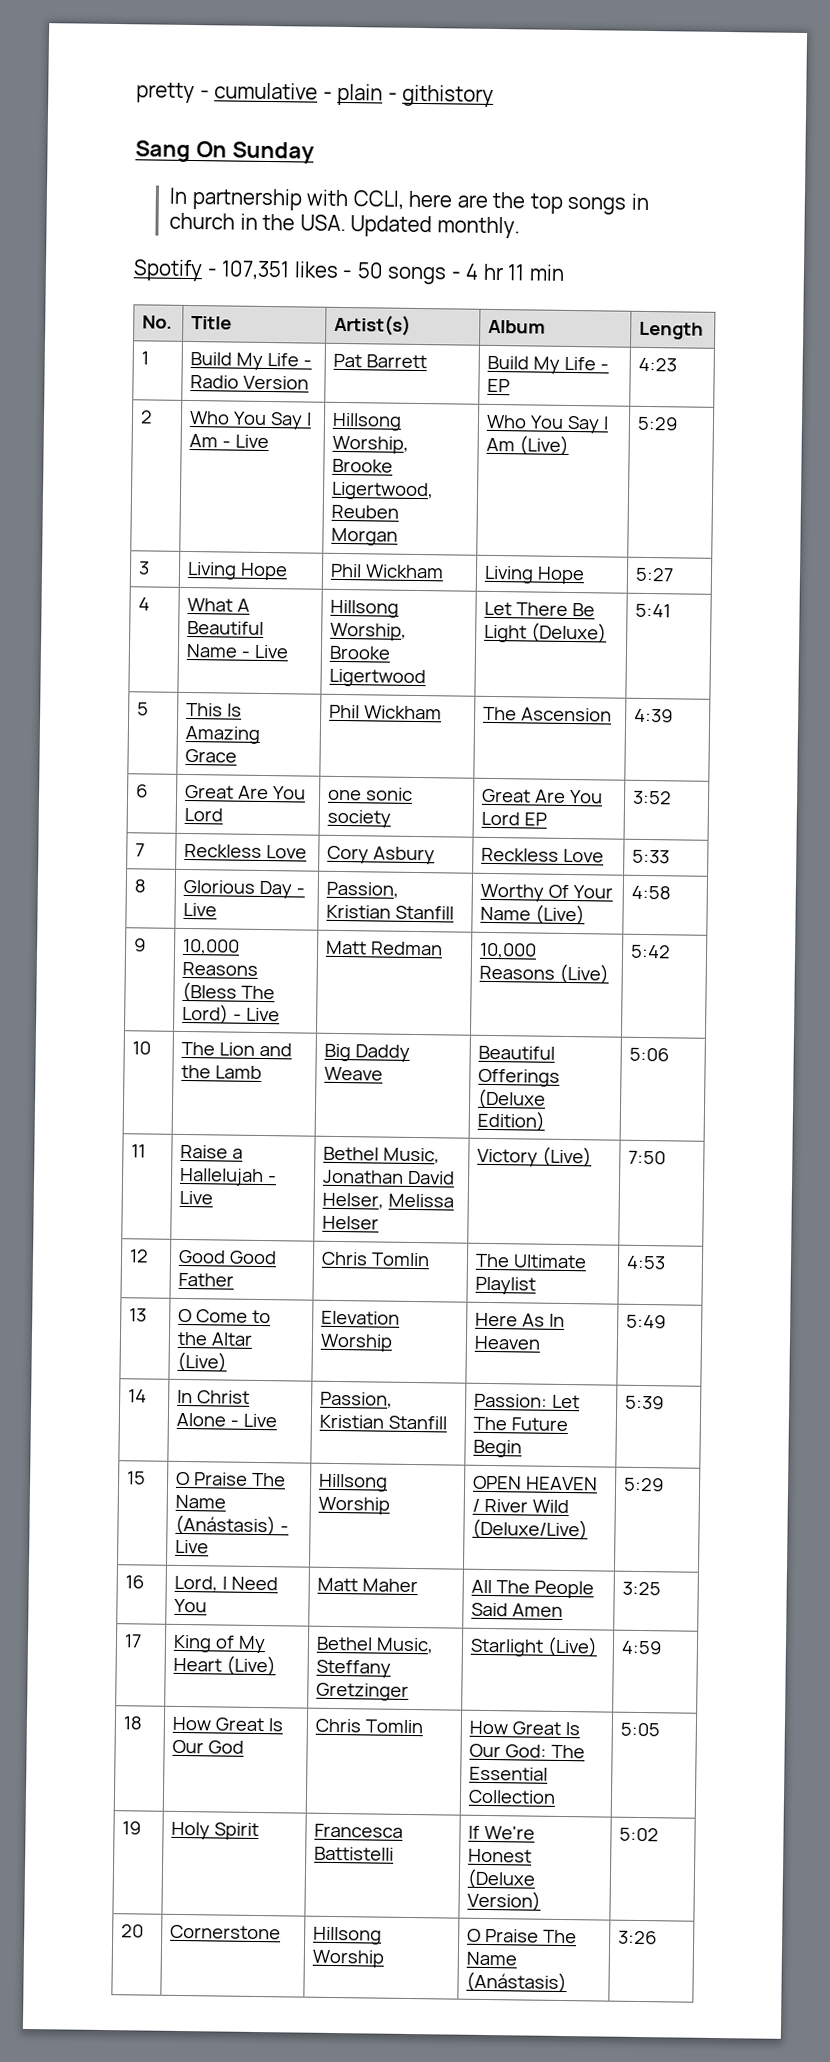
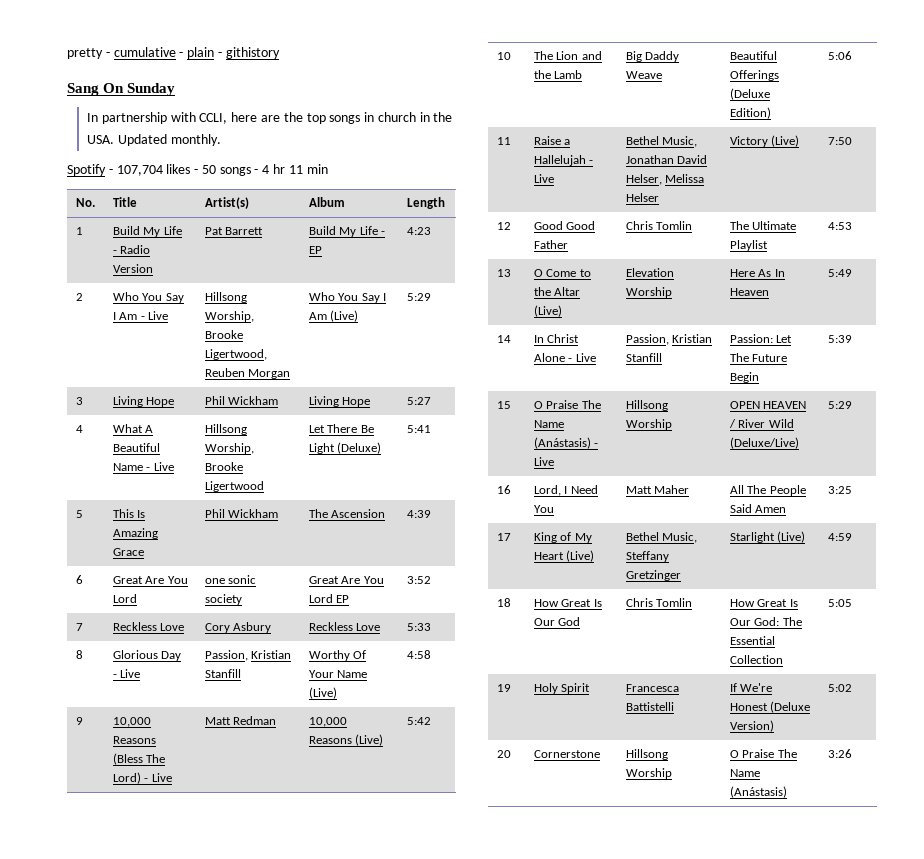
- Spotify - 107,351 likes - 50 songs - 4 hr 11 min
+ Spotify - 107,704 likes - 50 songs - 4 hr 11 min

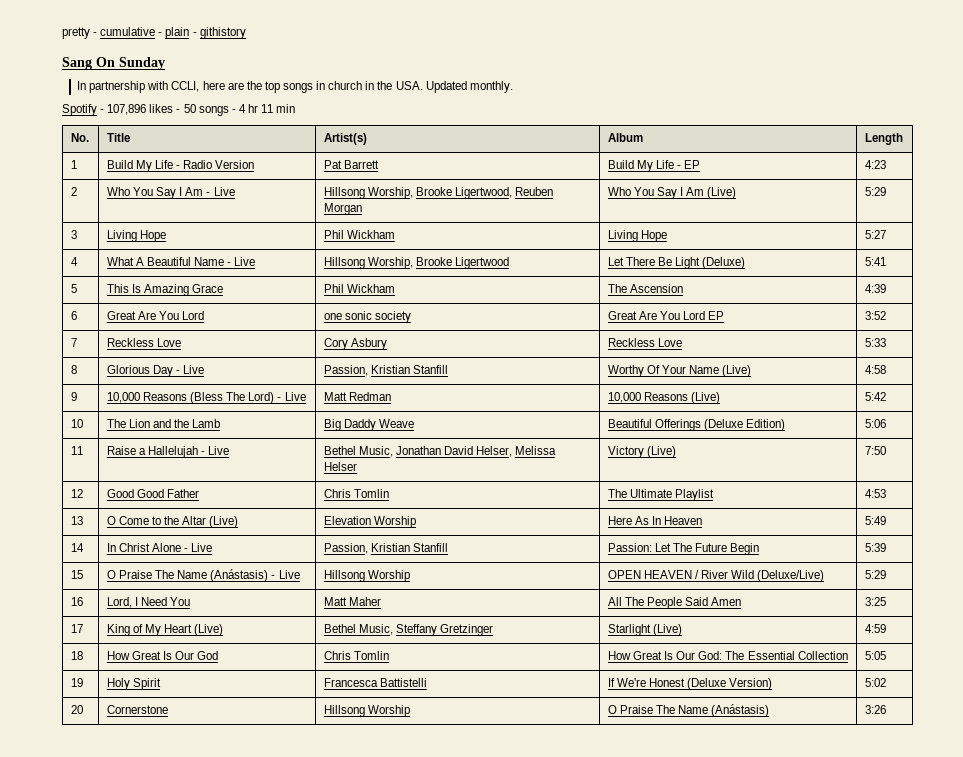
- Spotify - 107,704 likes - 50 songs - 4 hr 11 min
+ Spotify - 107,896 likes - 50 songs - 4 hr 11 min

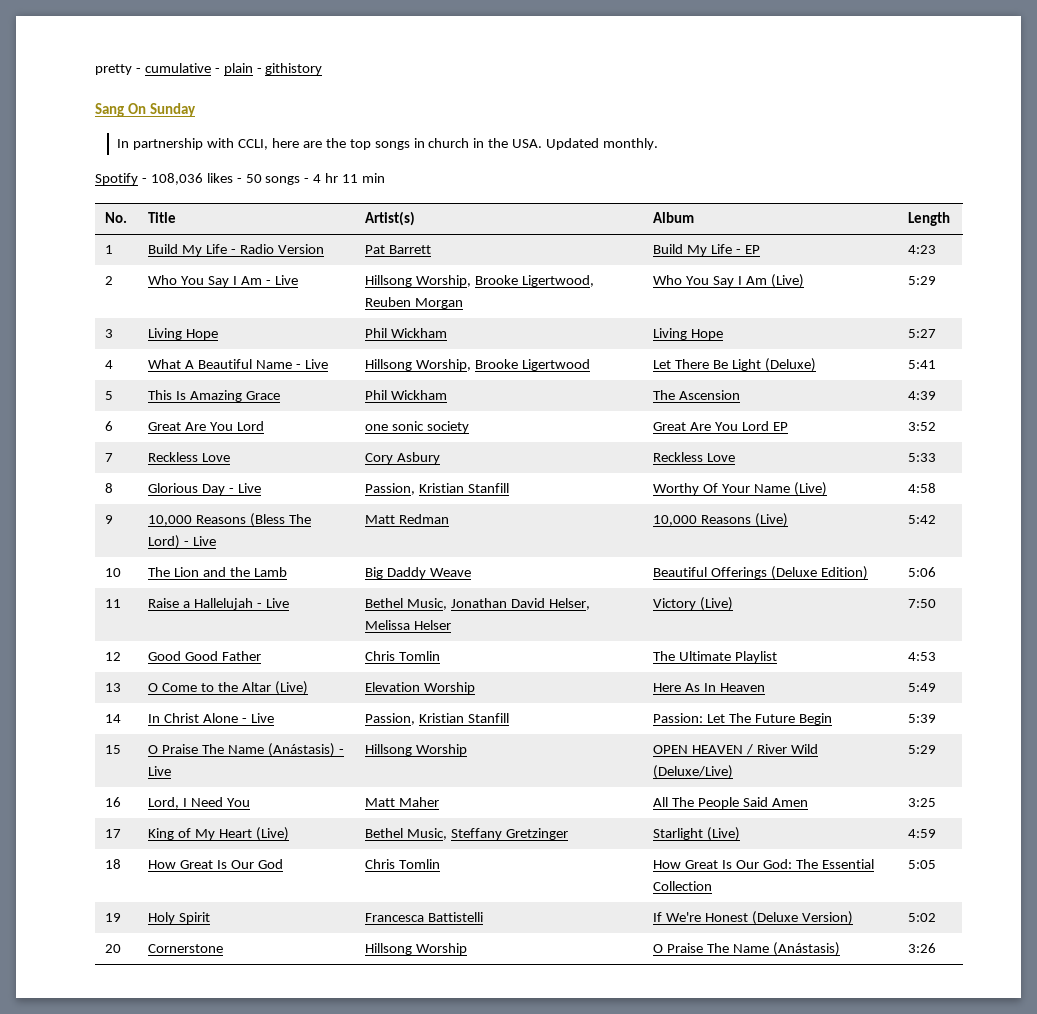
- Spotify - 107,896 likes - 50 songs - 4 hr 11 min
+ Spotify - 108,036 likes - 50 songs - 4 hr 11 min

